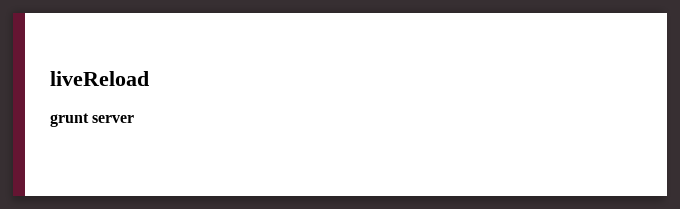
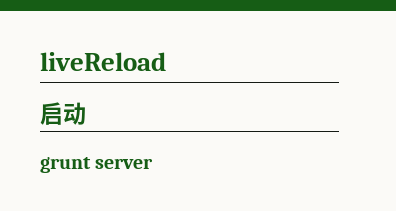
+ 启动

